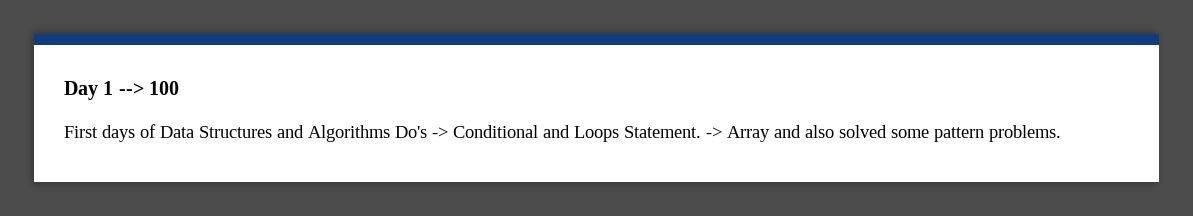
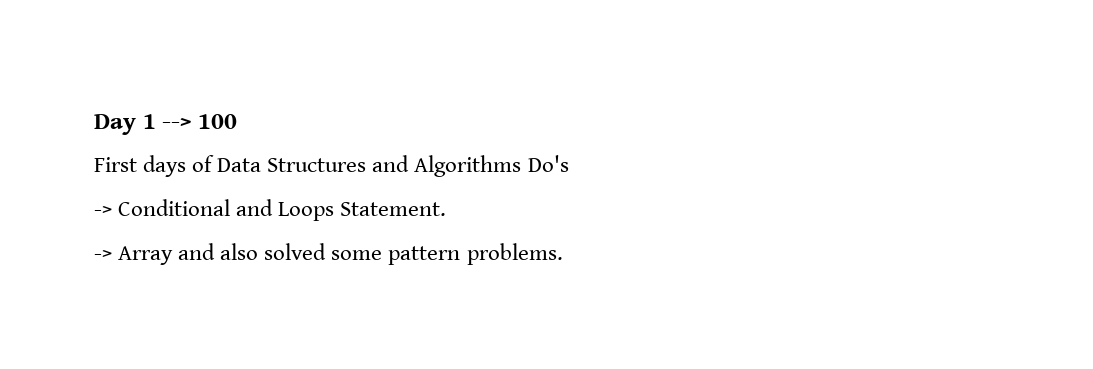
- First days of Data Structures and Algorithms Do's -> Conditional and Loops Statement. -> Array and also solved some pattern problems.
+ First days of Data Structures and Algorithms Do's
+ -> Conditional and Loops Statement.
+ -> Array and also solved some pattern problems.

